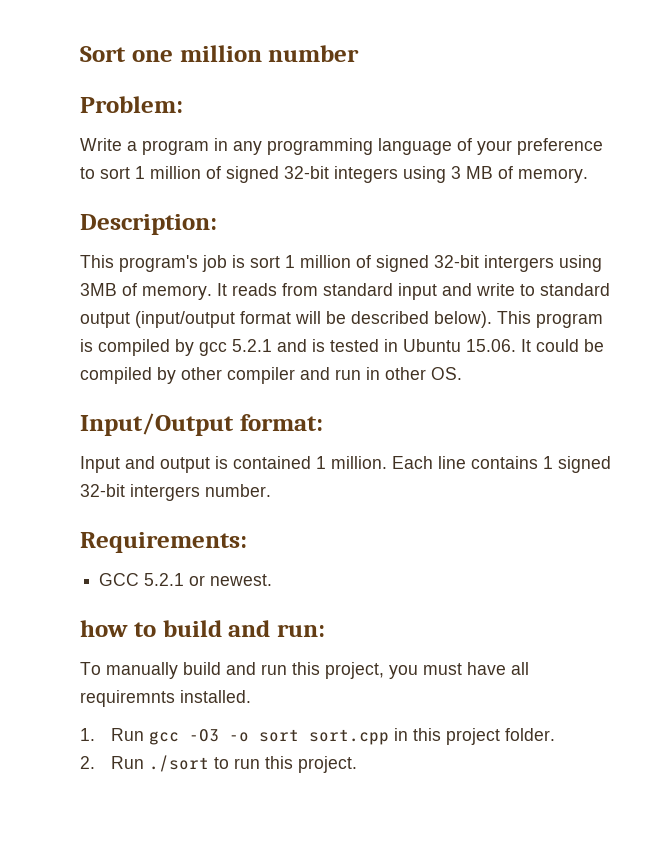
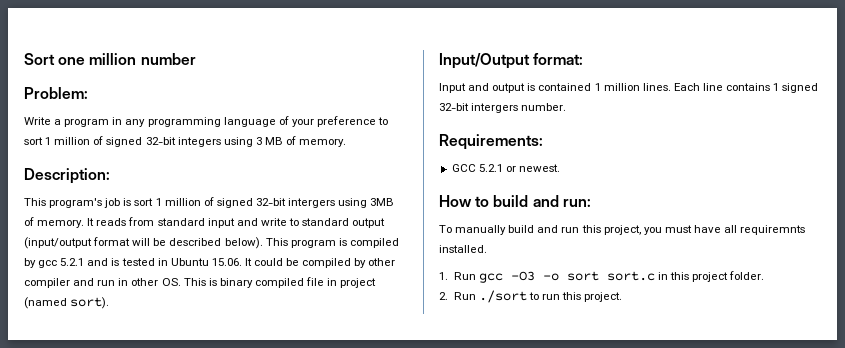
- This program is compiled by gcc 5.2.1 and is tested in Ubuntu 15.06. It could be compiled by other compiler and run in other OS.
+ This program is compiled by gcc 5.2.1 and is tested in Ubuntu 15.06. It could be compiled by other compiler and run in other OS. This is binary compiled file in project (named sort).
- Input and output is contained 1 million.
+ Input and output is contained 1 million lines.
- how to build and run:
+ How to build and run:
- 1. Run gcc -O3 -o sort sort.cpp in this project folder.
+ 1. Run gcc -O3 -o sort sort.c in this project folder.

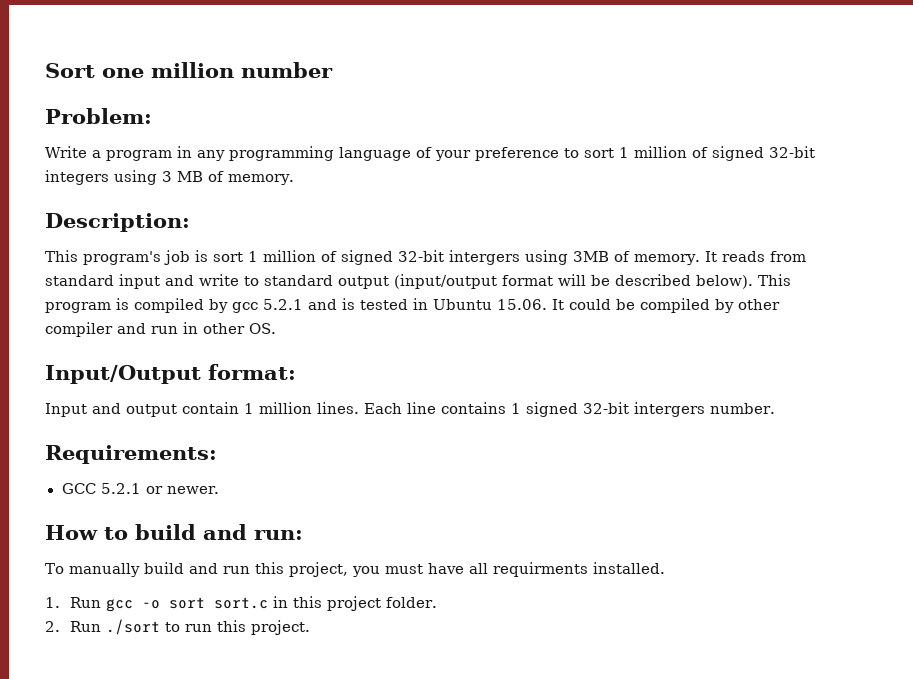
- This program is compiled by gcc 5.2.1 and is tested in Ubuntu 15.06. It could be compiled by other compiler and run in other OS. This is binary compiled file in project (named sort).
+ This program is compiled by gcc 5.2.1 and is tested in Ubuntu 15.06. It could be compiled by other compiler and run in other OS.
- Input and output is contained 1 million lines.
+ Input and output contain 1 million lines.
- GCC 5.2.1 or newest.
+ GCC 5.2.1 or newer.
- To manually build and run this project, you must have all requiremnts installed.
+ To manually build and run this project, you must have all requirments installed.
- 1. Run gcc -O3 -o sort sort.c in this project folder.
+ 1. Run gcc -o sort sort.c in this project folder.

